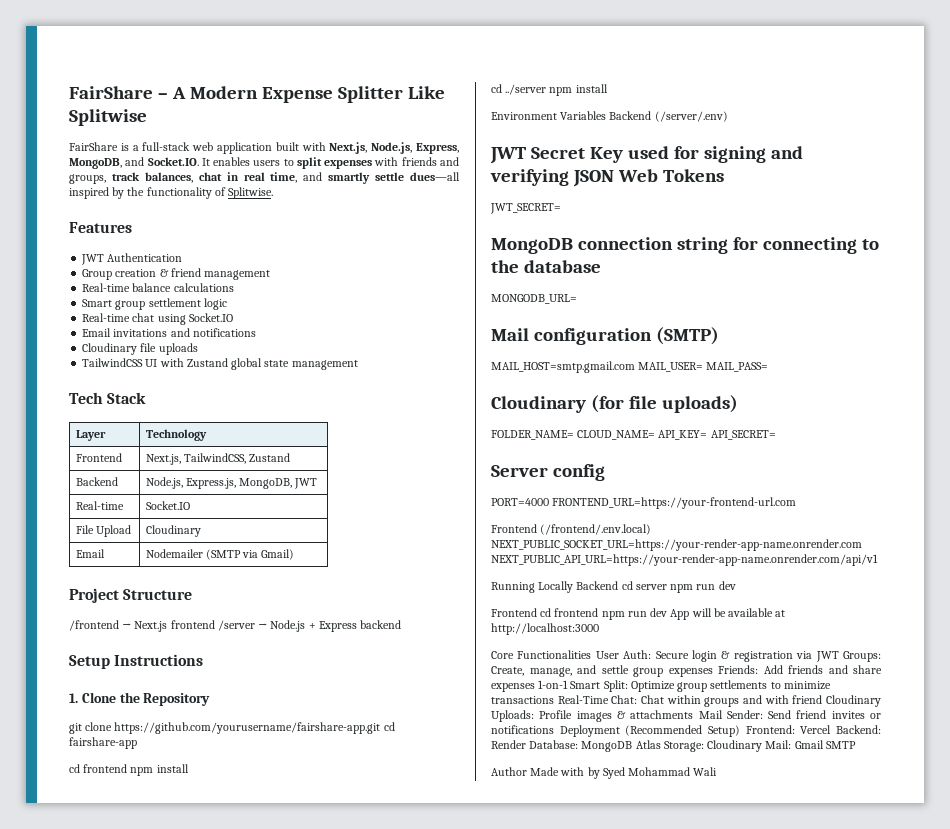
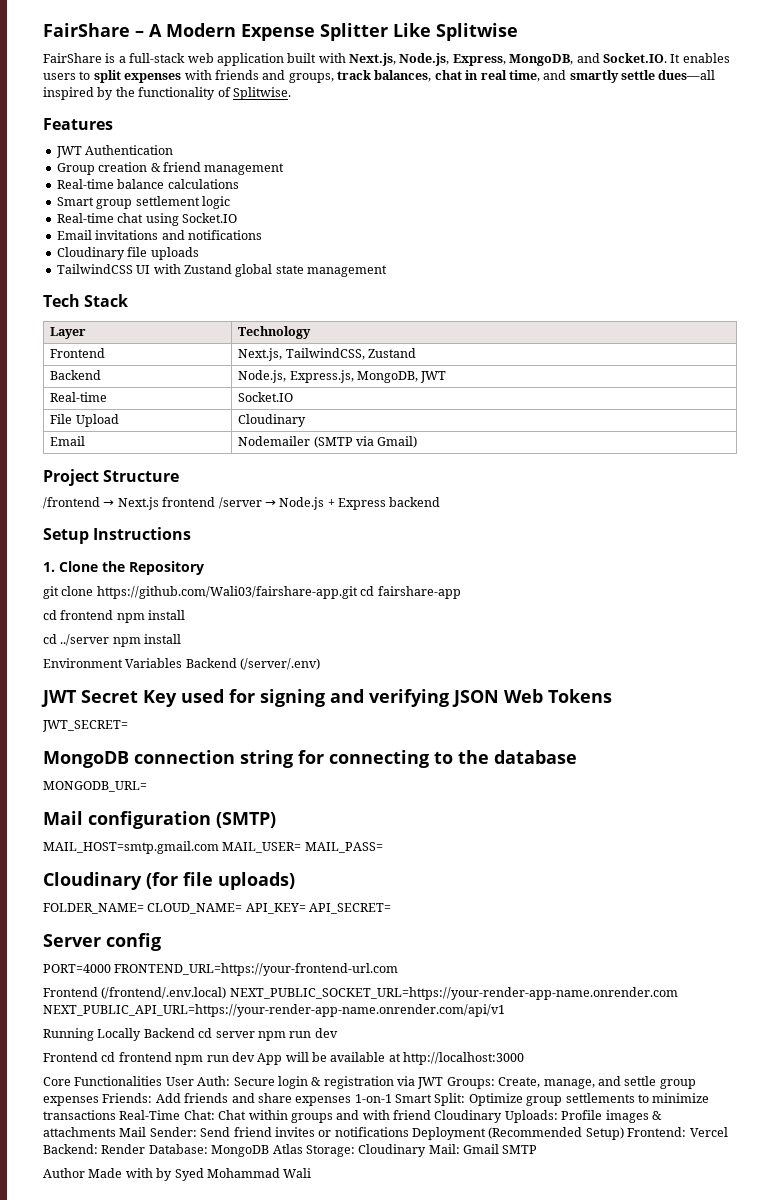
- git clone https://github.com/yourusername/fairshare-app.git cd fairshare-app
+ git clone https://github.com/Wali03/fairshare-app.git cd fairshare-app

